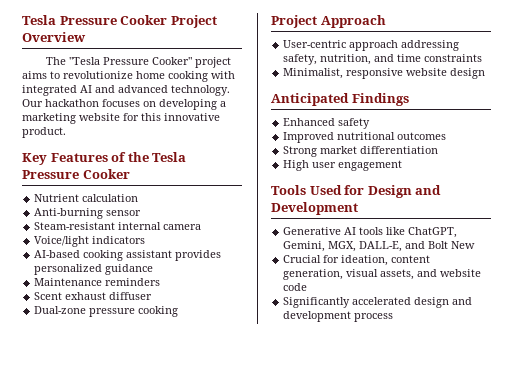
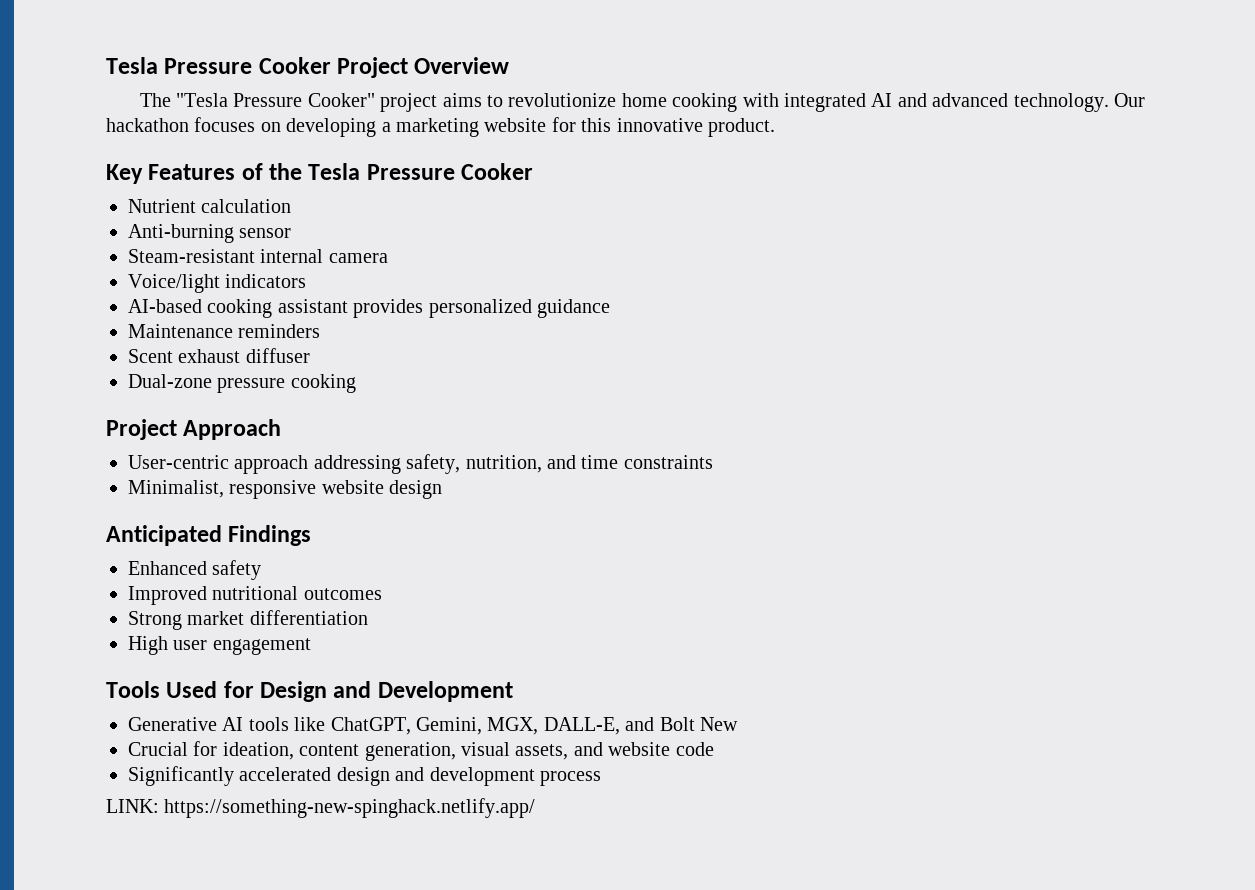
+ LINK: https://something-new-spinghack.netlify.app/

